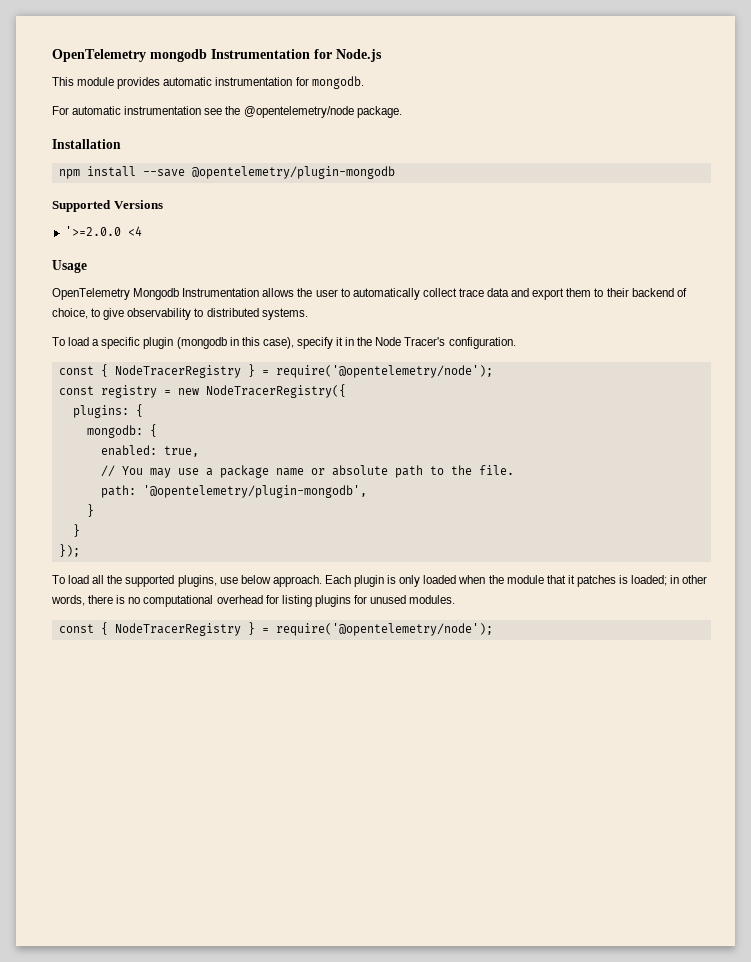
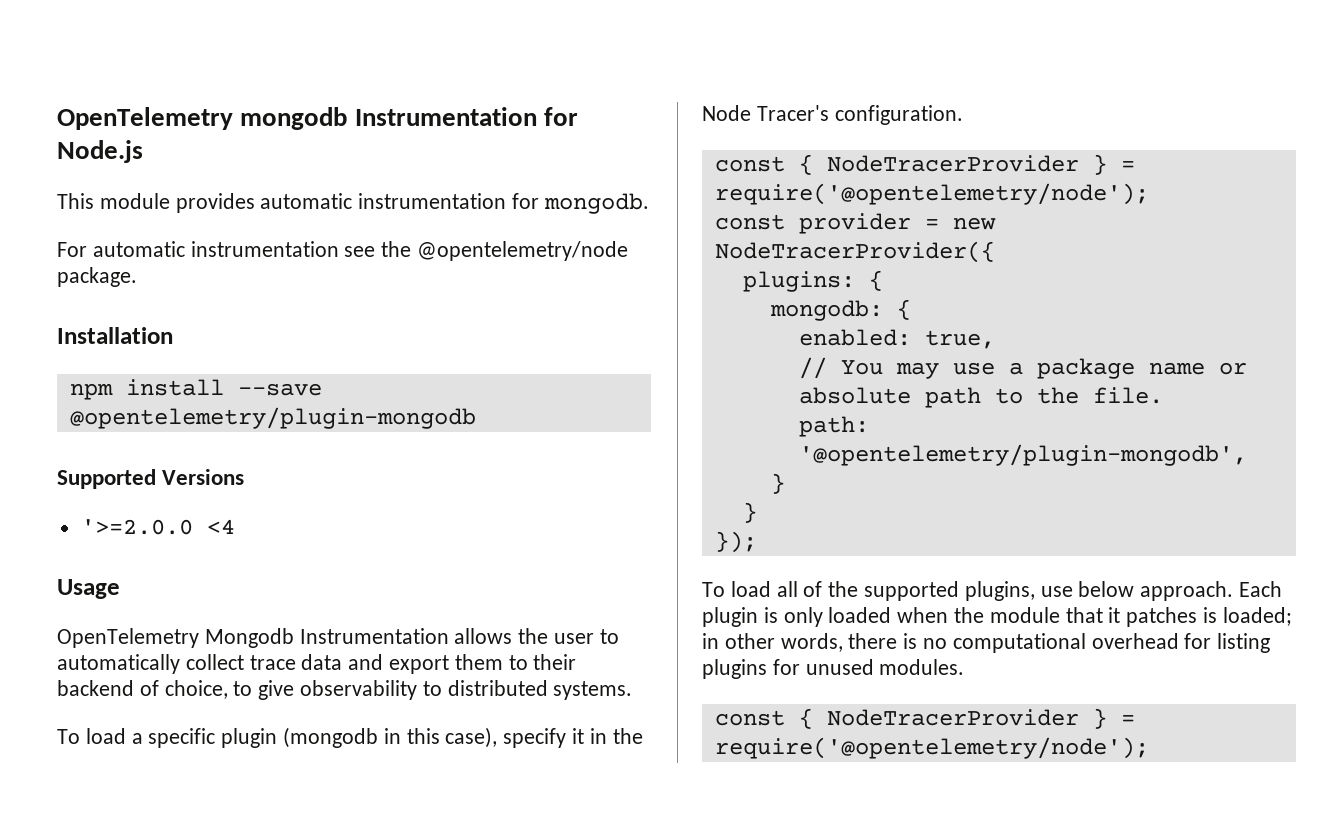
  To load a specific plugin (mongodb in this case), specify it in the Node Tracer's configuration.
- const { NodeTracerRegistry } = require('@opentelemetry/node');
+ const { NodeTracerProvider } = require('@opentelemetry/node');
- const registry = new NodeTracerRegistry({
+ const provider = new NodeTracerProvider({
- To load all the supported plugins, use below approach.
+ To load all of the supported plugins, use below approach.
  Each plugin is only loaded when the module that it patches is loaded; in other words, there is no computational overhead for listing plugins for unused modules.
- const { NodeTracerRegistry } = require('@opentelemetry/node');
+ const { NodeTracerProvider } = require('@opentelemetry/node');

